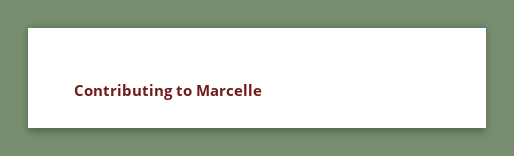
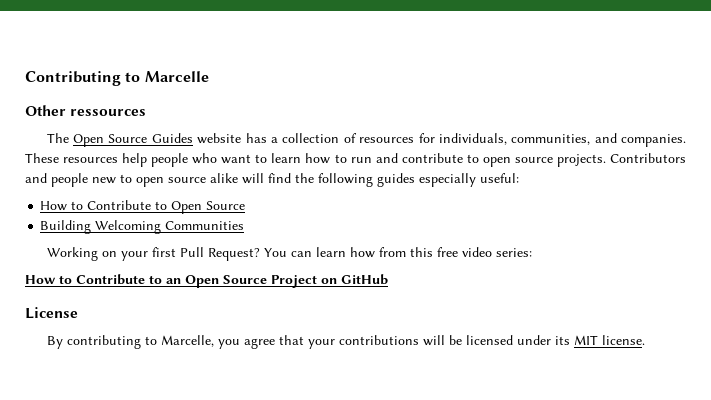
+ Other ressources
+ The Open Source Guides website has a collection of resources for individuals, communities, and companies. These resources help people who want to learn how to run and contribute to open source projects. Contributors and people new to open source alike will find the following guides especially useful:
+ How to Contribute to Open Source
+ Building Welcoming Communities
+ Working on your first Pull Request? You can learn how from this free video series:
+ How to Contribute to an Open Source Project on GitHub
+ License
+ By contributing to Marcelle, you agree that your contributions will be licensed under its MIT license.

